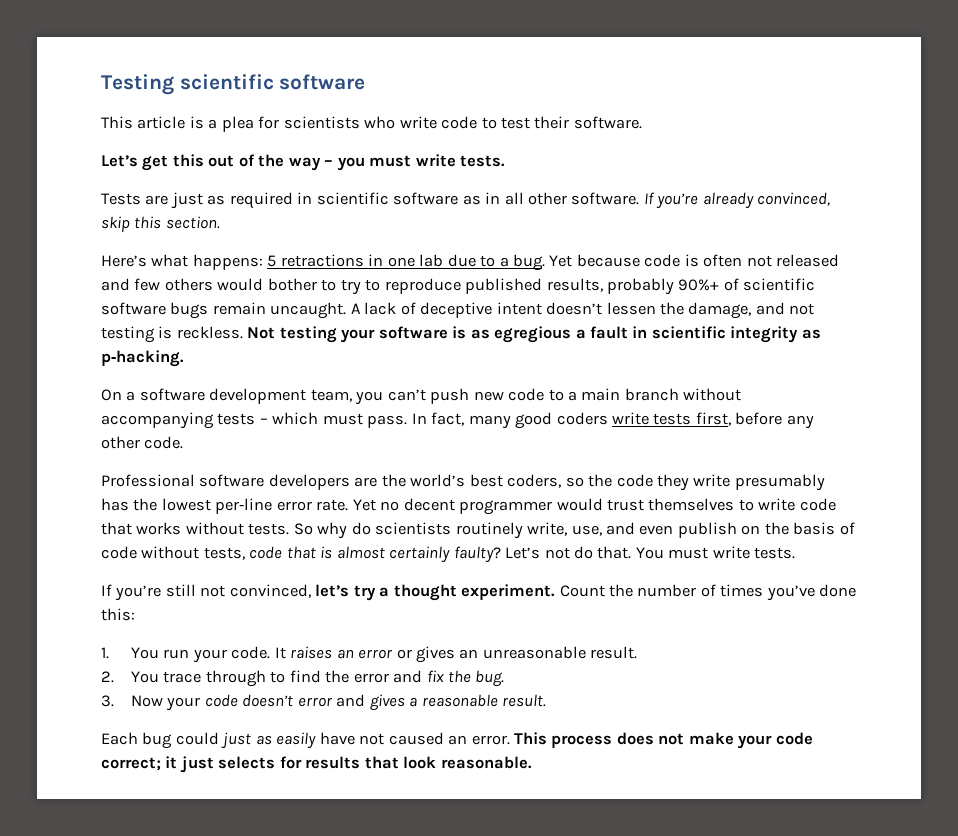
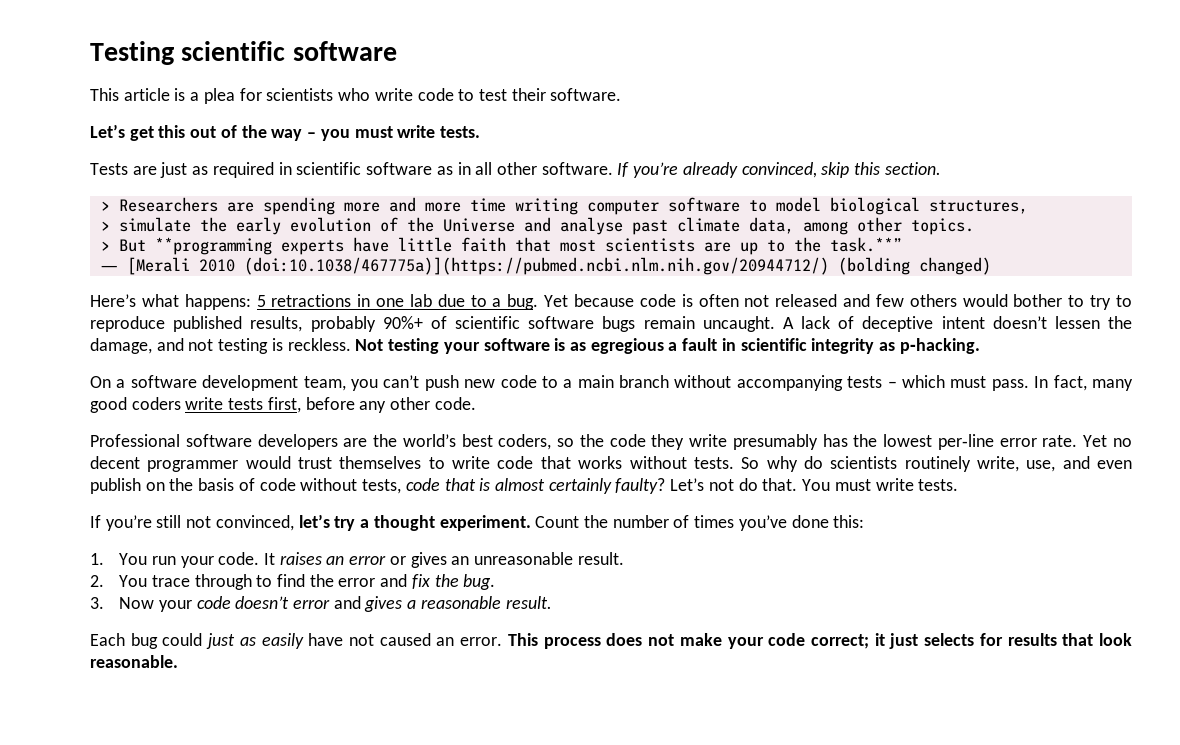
+ > Researchers are spending more and more time writing computer software to model biological structures,
+ > simulate the early evolution of the Universe and analyse past climate data, among other topics.
+ > But **programming experts have little faith that most scientists are up to the task.**”
+ ― [Merali 2010 (doi:10.1038/467775a)](https://pubmed.ncbi.nlm.nih.gov/20944712/) (bolding changed)

